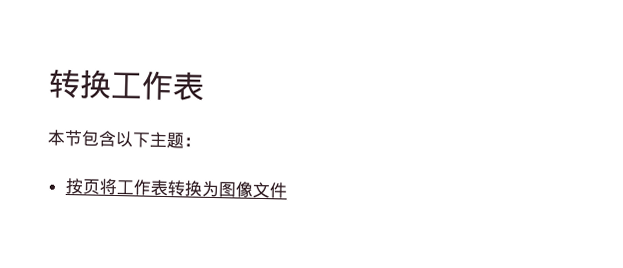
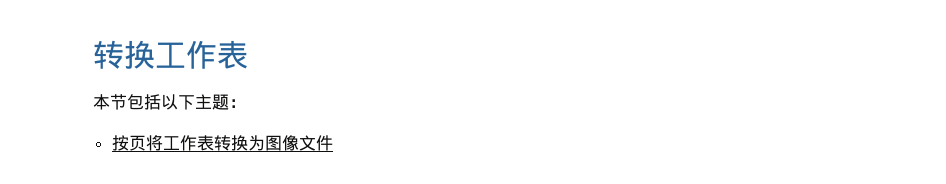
- 本节包含以下主题：
+ 本节包括以下主题：

